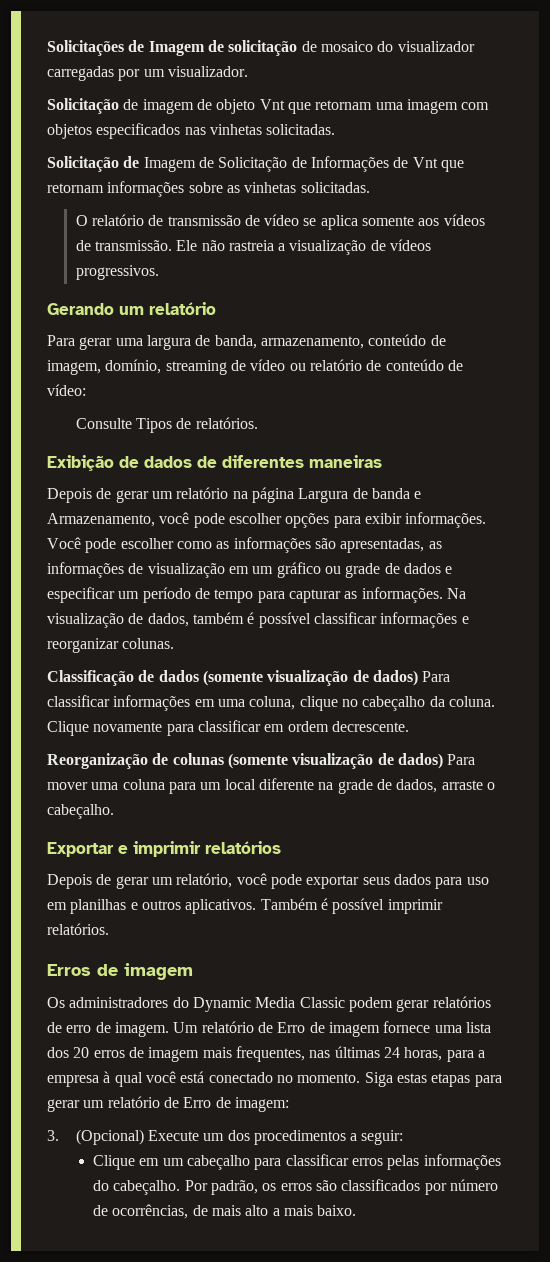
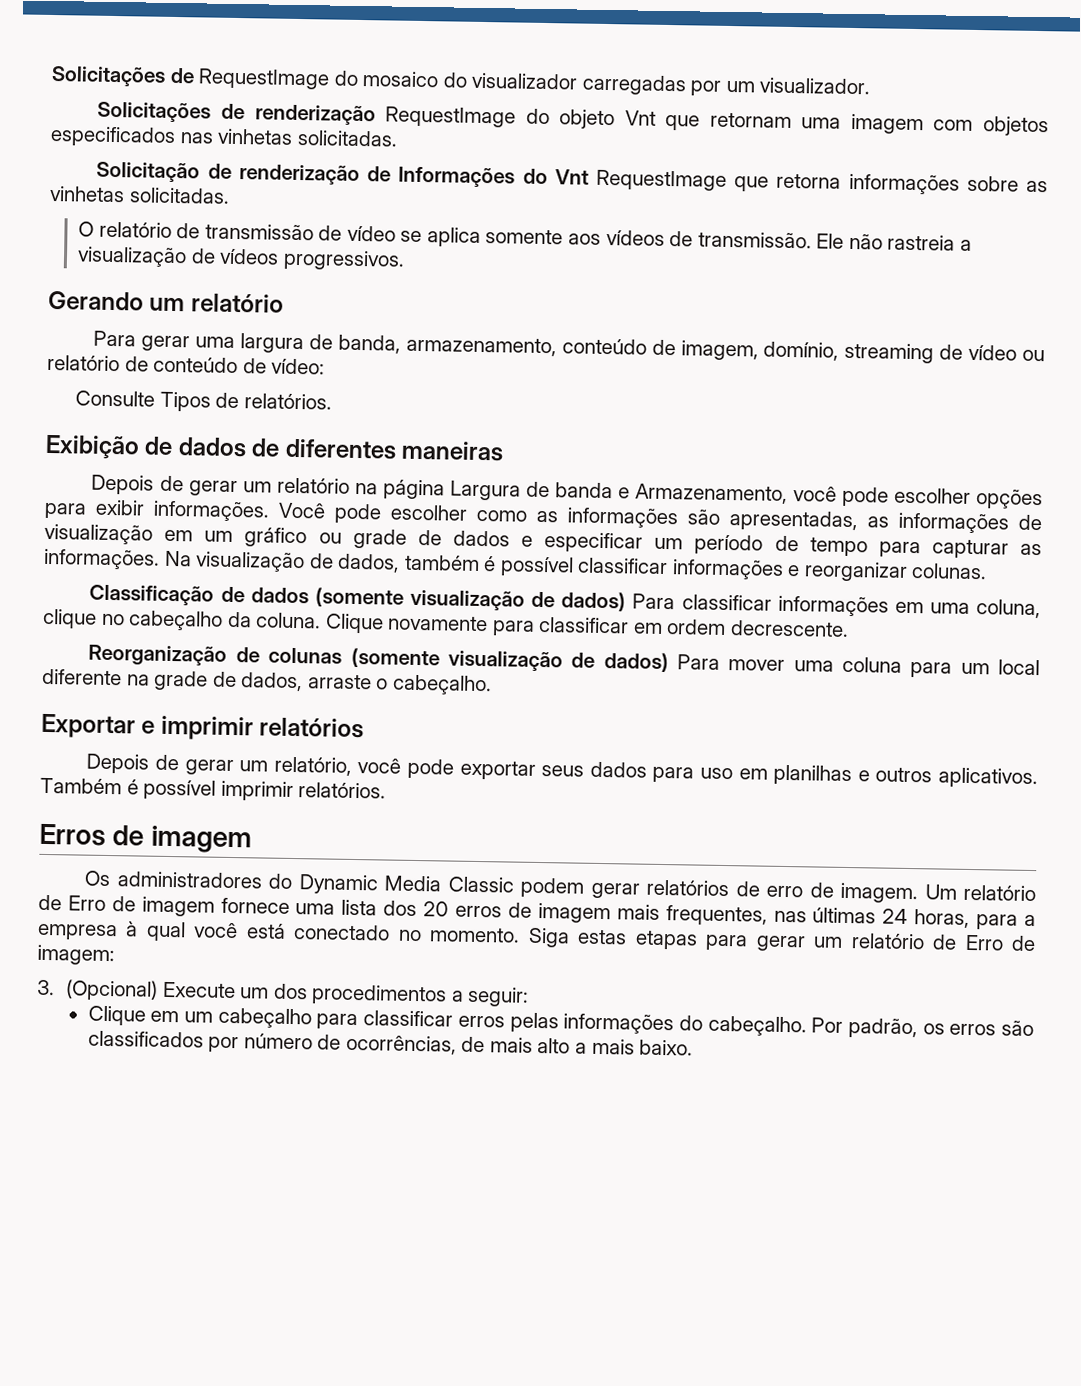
- Solicitações de Imagem de solicitação de mosaico do visualizador carregadas por um visualizador.
+ Solicitações de RequestImage do mosaico do visualizador carregadas por um visualizador.
- Solicitação de imagem de objeto Vnt que retornam uma imagem com objetos especificados nas vinhetas solicitadas.
+ Solicitações de renderização RequestImage do objeto Vnt que retornam uma imagem com objetos especificados nas vinhetas solicitadas.
- Solicitação de Imagem de Solicitação de Informações de Vnt que retornam informações sobre as vinhetas solicitadas.
+ Solicitação de renderização de Informações do Vnt RequestImage que retorna informações sobre as vinhetas solicitadas.

